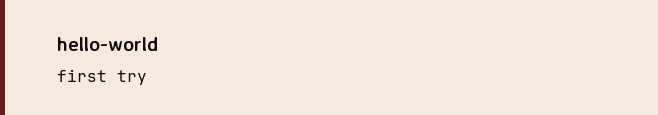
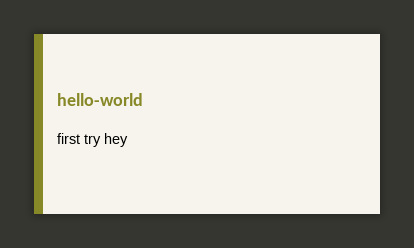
- first try
+ first try hey

